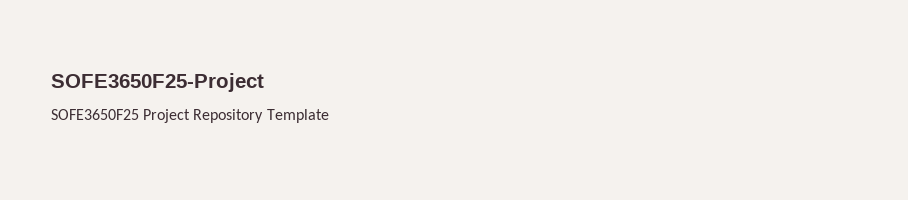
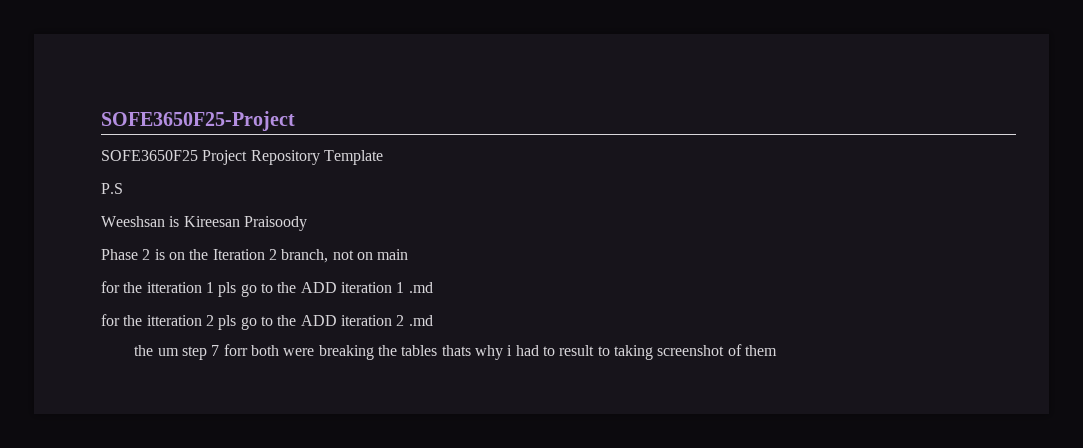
+ P.S
+ Weeshsan is Kireesan Praisoody
+ Phase 2 is on the Iteration 2 branch, not on main
+ for the itteration 1 pls go to the ADD iteration 1 .md
+ for the itteration 2 pls go to the ADD iteration 2 .md
+ the um step 7 forr both were breaking the tables thats why i had to result to taking screenshot of them

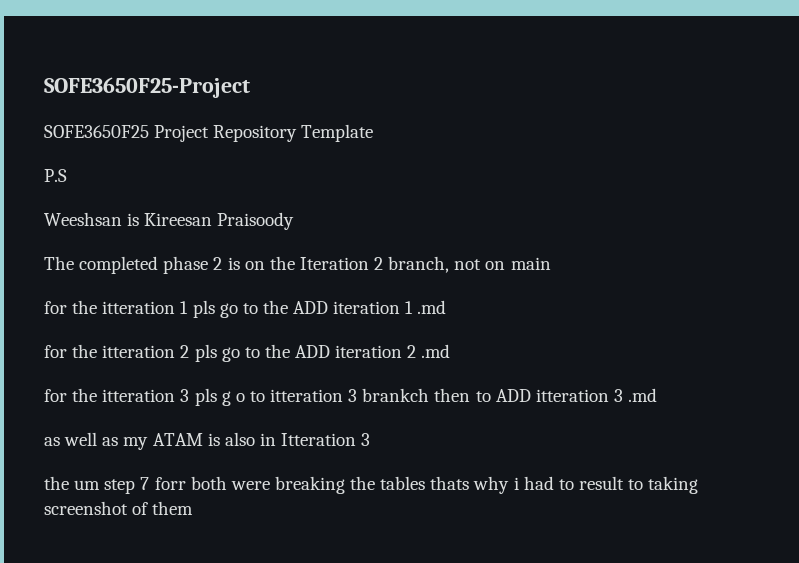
- Phase 2 is on the Iteration 2 branch, not on main
+ The completed phase 2 is on the Iteration 2 branch, not on main
+ for the itteration 3 pls g o to itteration 3 brankch then to ADD itteration 3 .md
+ as well as my ATAM is also in Itteration 3

